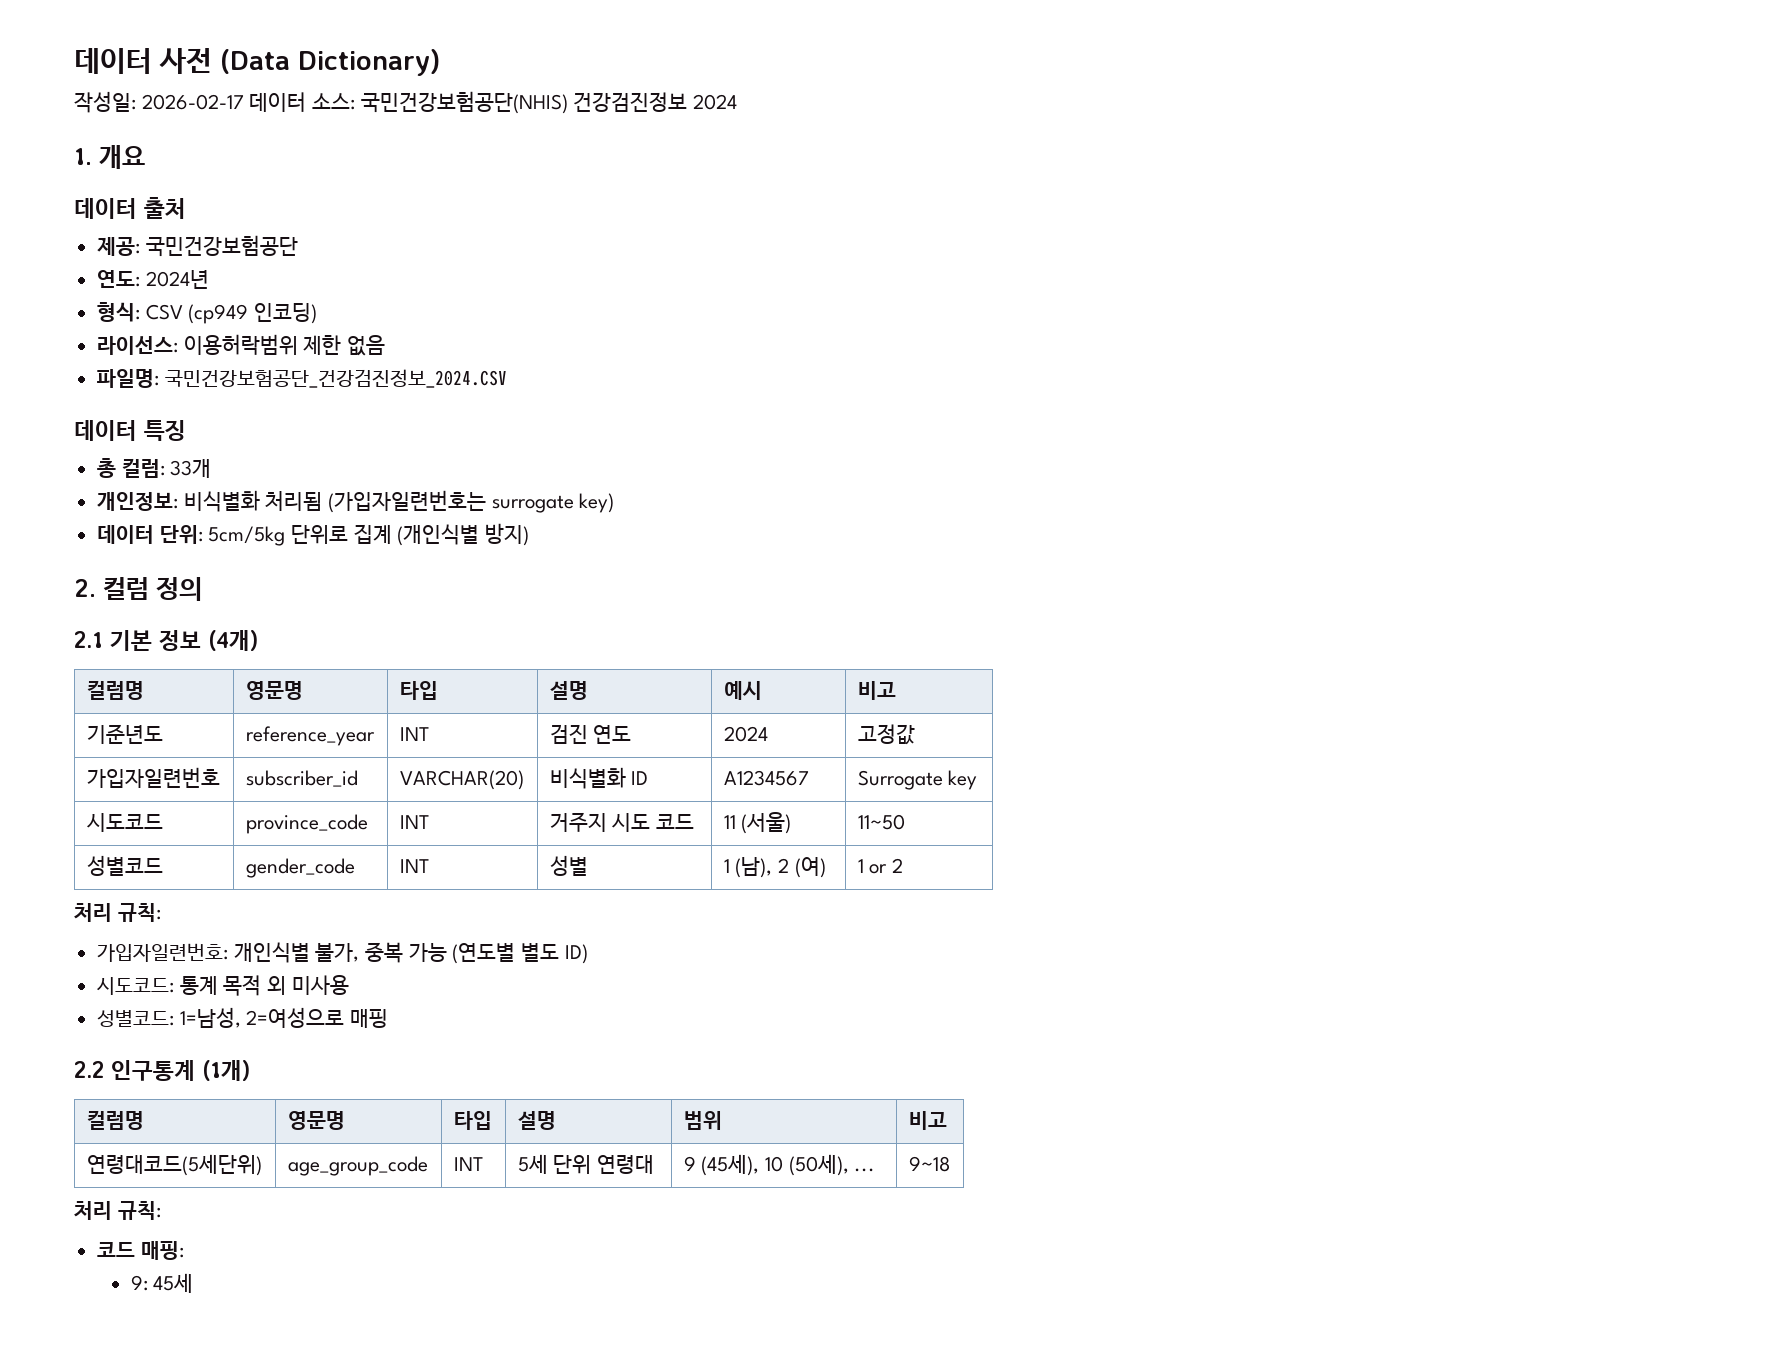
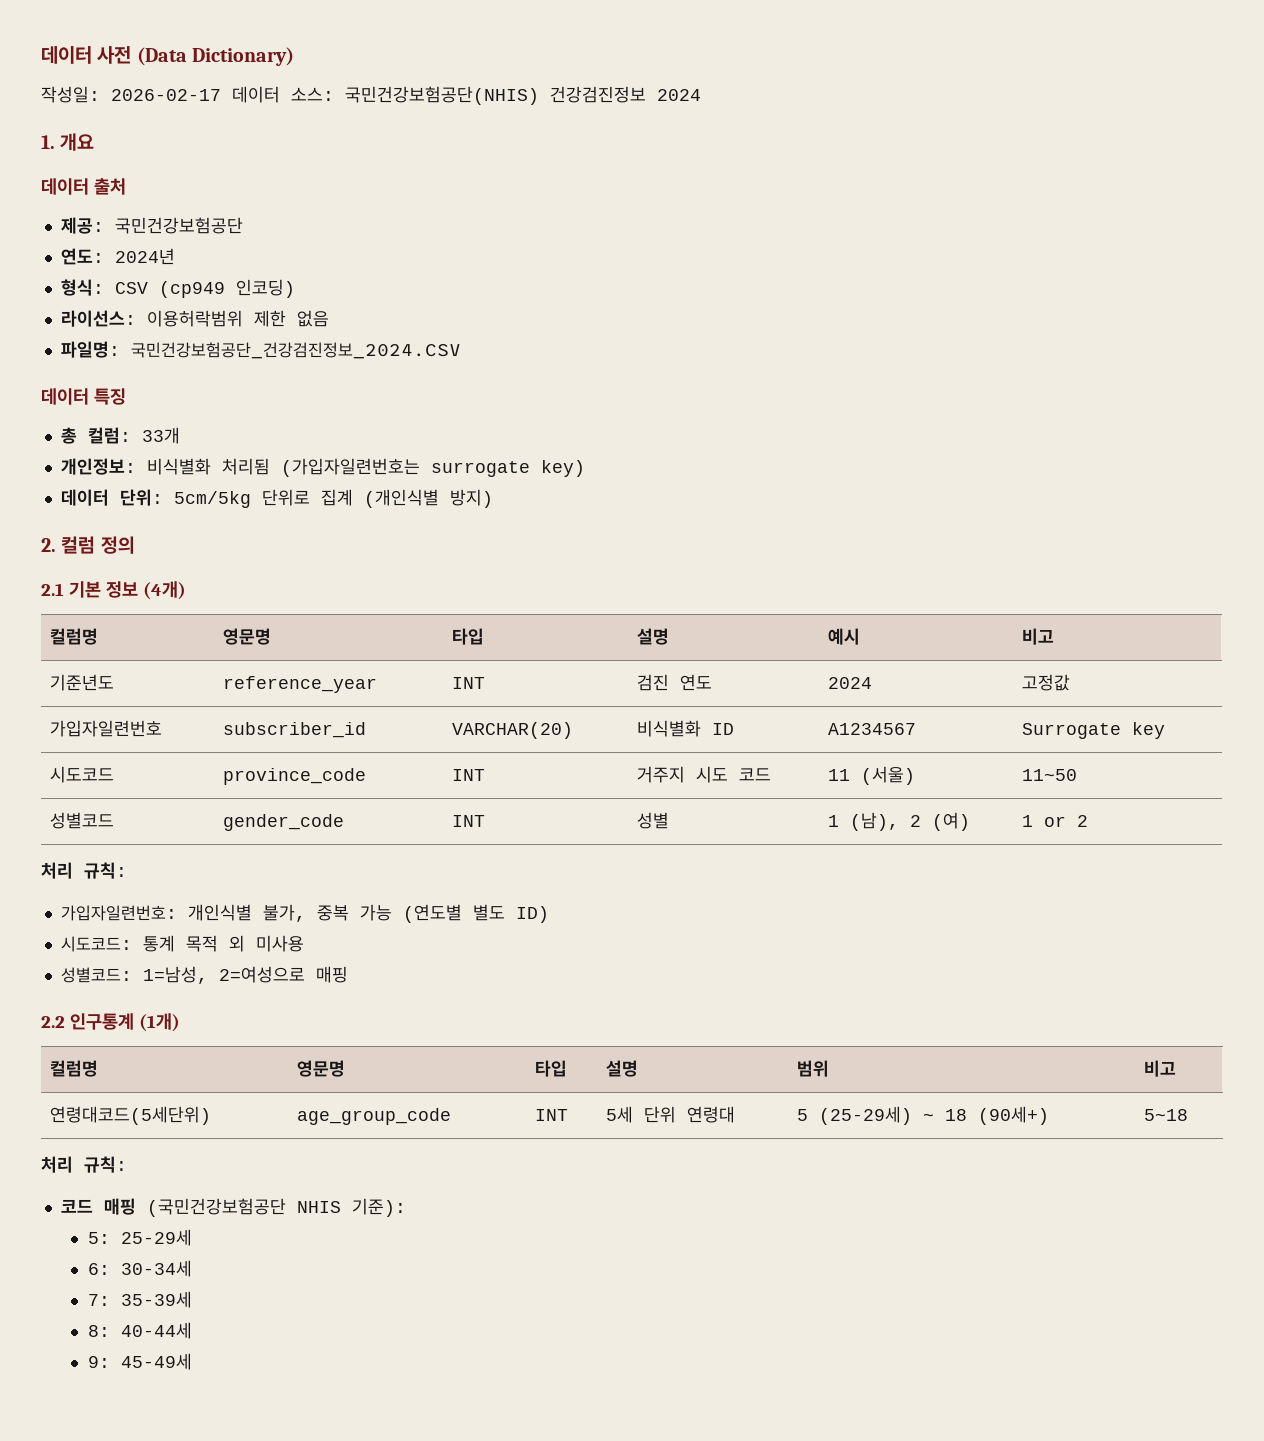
- 연령대코드(5세단위) | age_group_code | INT | 5세 단위 연령대 | 9 (45세), 10 (50세), ... | 9~18
+ 연령대코드(5세단위) | age_group_code | INT | 5세 단위 연령대 | 5 (25-29세) ~ 18 (90세+) | 5~18
  처리 규칙:
- 코드 매핑:
+ 코드 매핑 (국민건강보험공단 NHIS 기준):
+ 5: 25-29세
+ 6: 30-34세
+ 7: 35-39세
+ 8: 40-44세
- 9: 45세
+ 9: 45-49세

